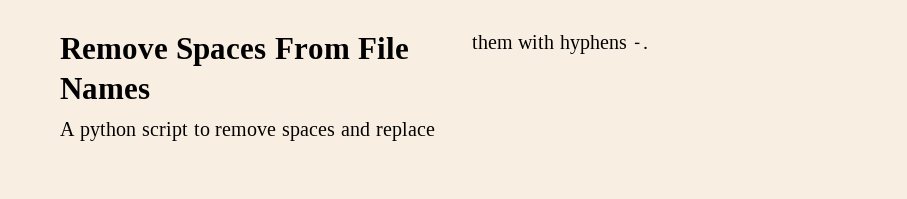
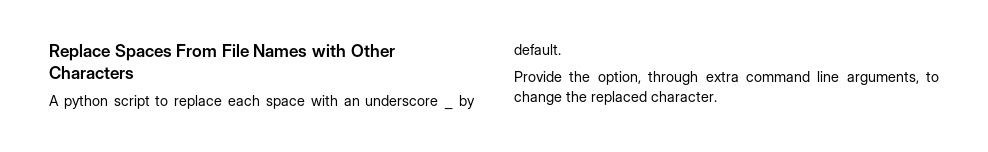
- Remove Spaces From File Names
+ Replace Spaces From File Names with Other Characters
- A python script to remove spaces and replace them with hyphens -.
+ A python script to replace each space with an underscore _ by default.
+ Provide the option, through extra command line arguments, to change the replaced character.

